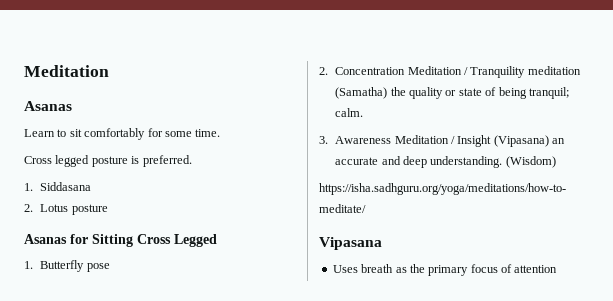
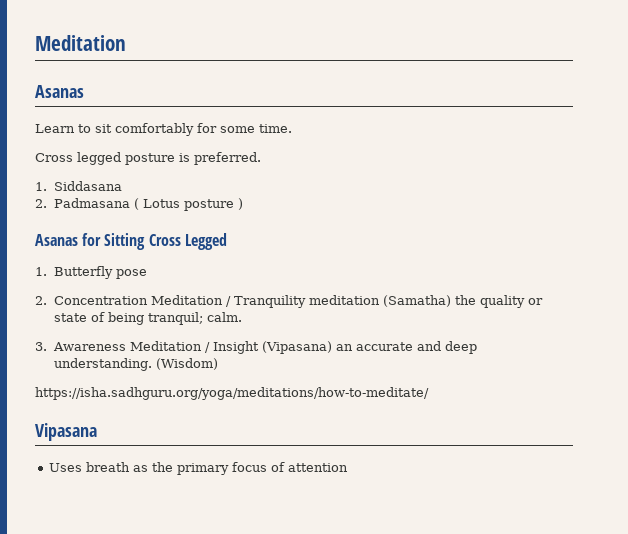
- 2. Lotus posture
+ 2. Padmasana ( Lotus posture )

